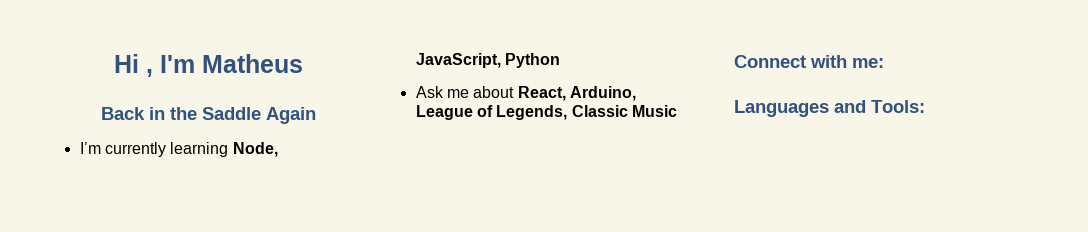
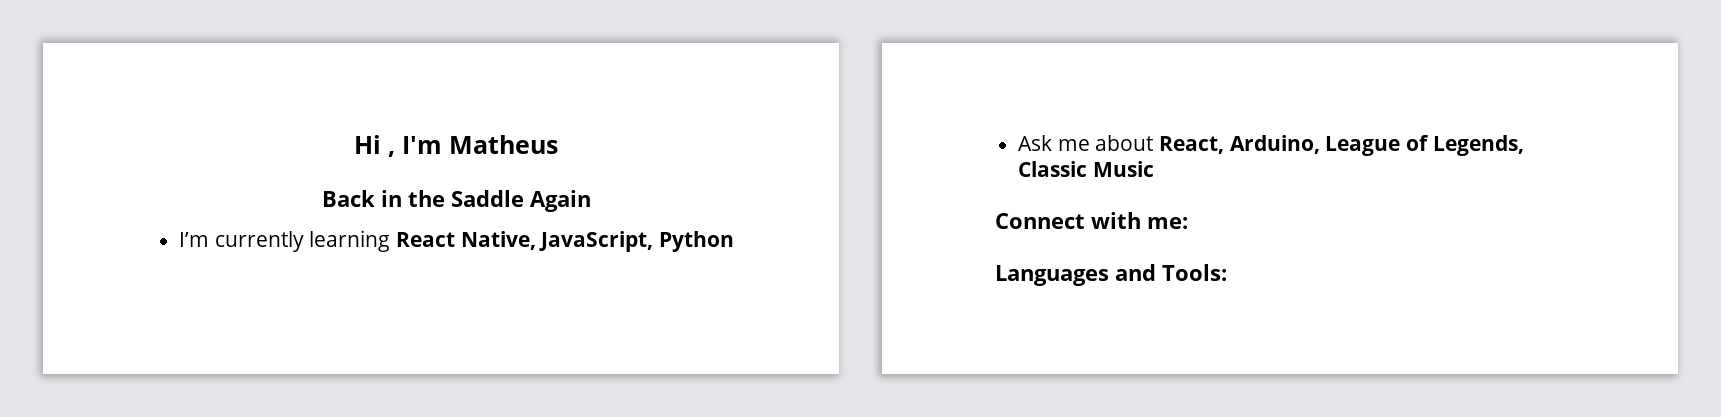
- I’m currently learning Node, JavaScript, Python
+ I’m currently learning React Native, JavaScript, Python

